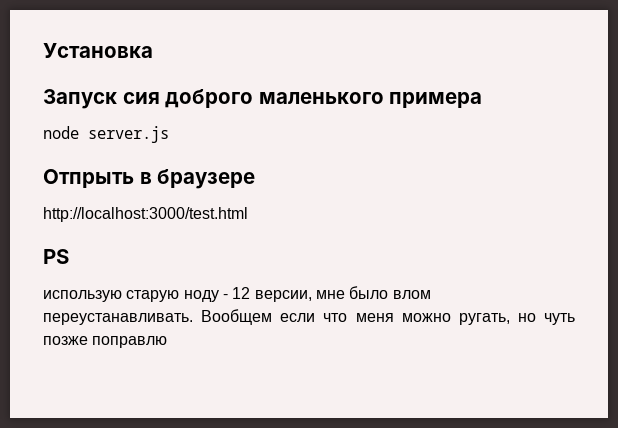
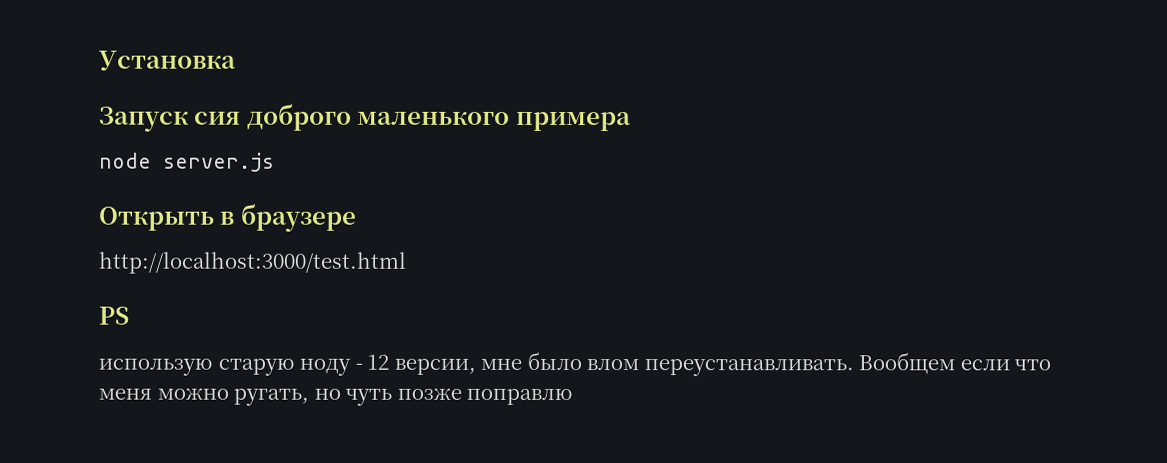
- Отпрыть в браузере
+ Открыть в браузере

